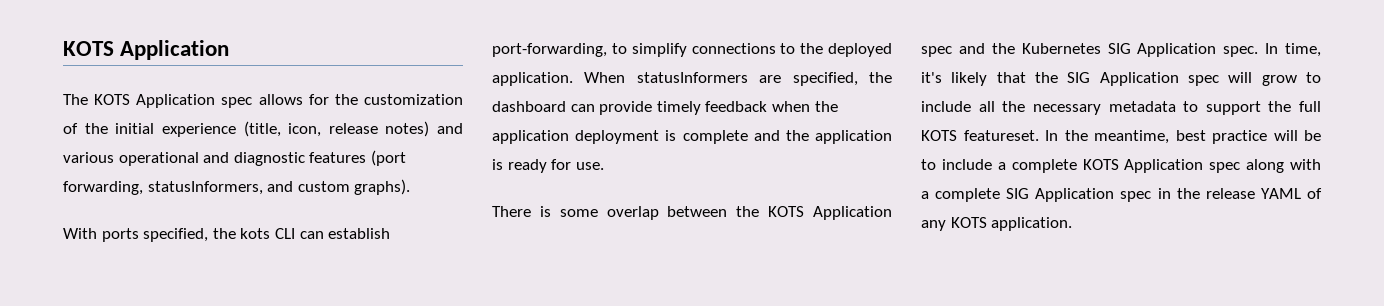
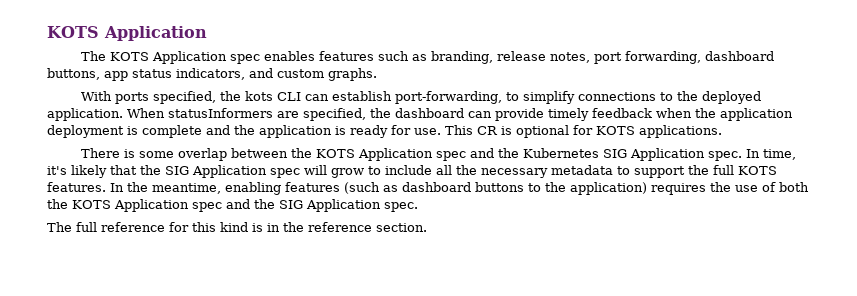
- The KOTS Application spec allows for the customization of the initial experience (title, icon, release notes) and various operational and diagnostic features (port forwarding, statusInformers, and custom graphs).
+ The KOTS Application spec enables features such as branding, release notes, port forwarding, dashboard buttons, app status indicators, and custom graphs.
+ This CR is optional for KOTS applications.
- In time, it's likely that the SIG Application spec will grow to include all the necessary metadata to support the full KOTS featureset.
+ In time, it's likely that the SIG Application spec will grow to include all the necessary metadata to support the full KOTS features.
- In the meantime, best practice will be to include a complete KOTS Application spec along with a complete SIG Application spec in the release YAML of any KOTS application.
+ In the meantime, enabling features (such as dashboard buttons to the application) requires the use of both the KOTS Application spec and the SIG Application spec.
+ The full reference for this kind is in the reference section.

